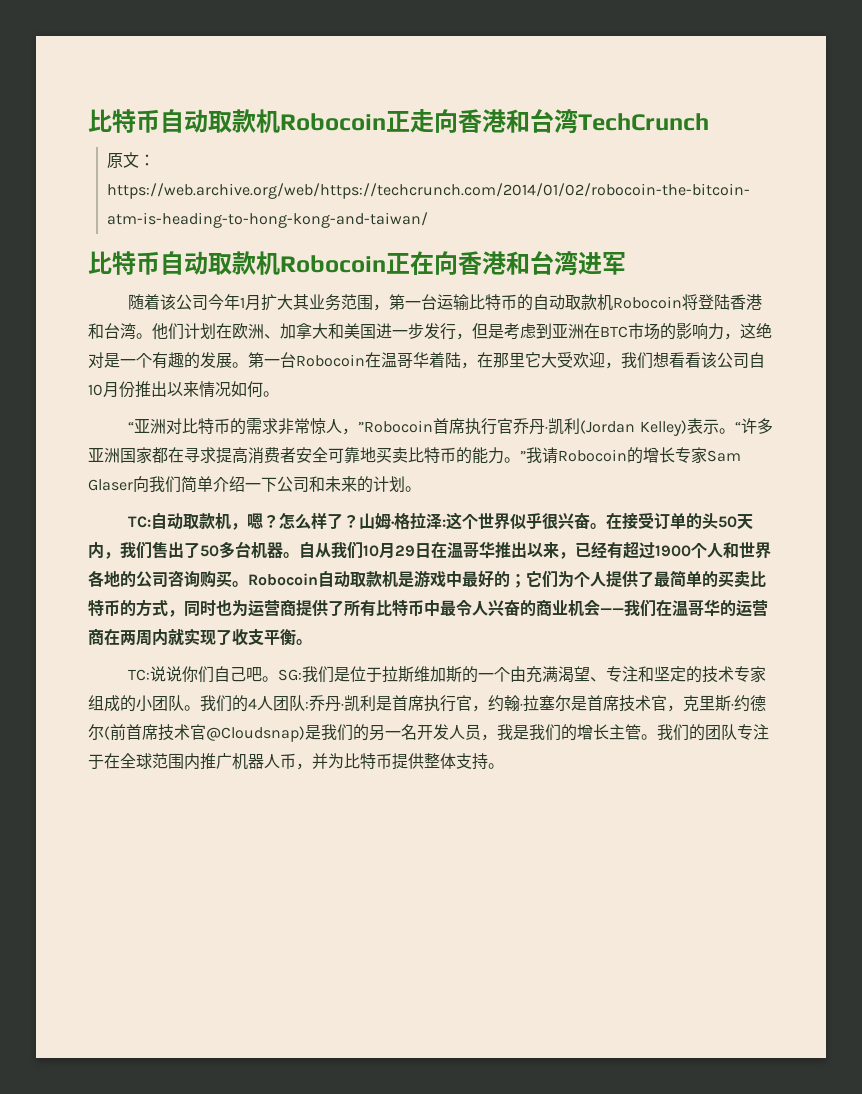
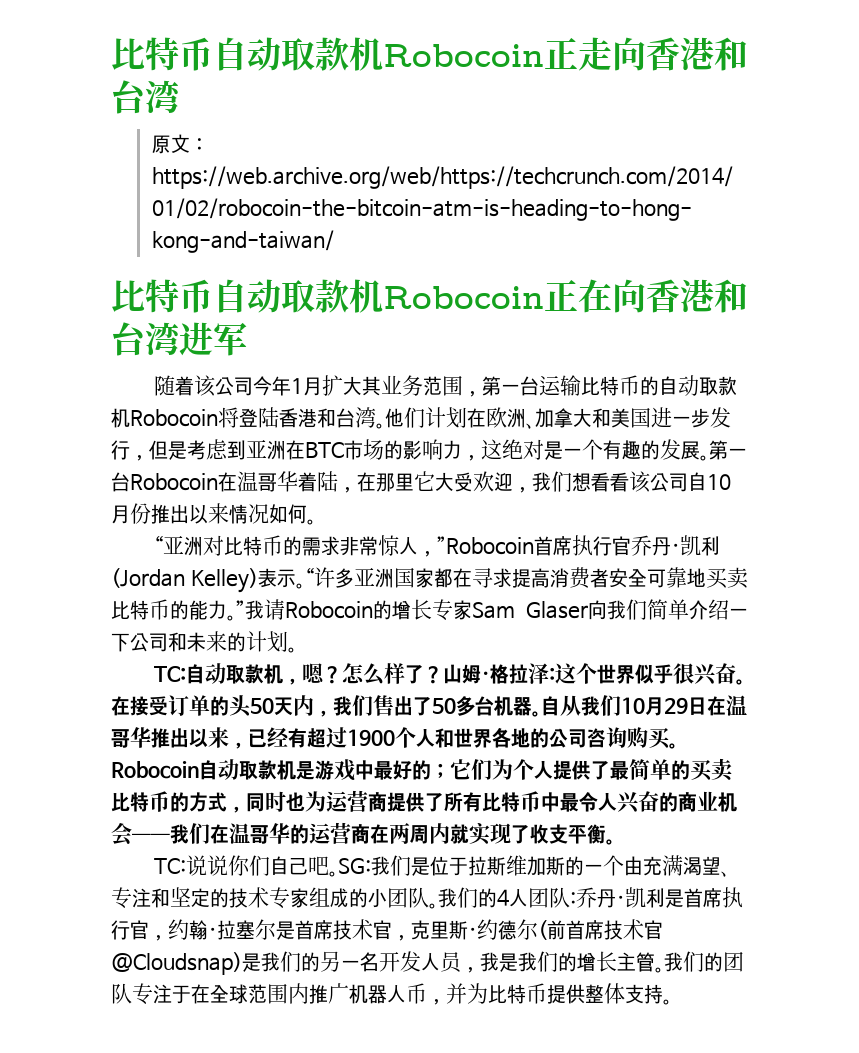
- 比特币自动取款机Robocoin正走向香港和台湾TechCrunch
+ 比特币自动取款机Robocoin正走向香港和台湾

